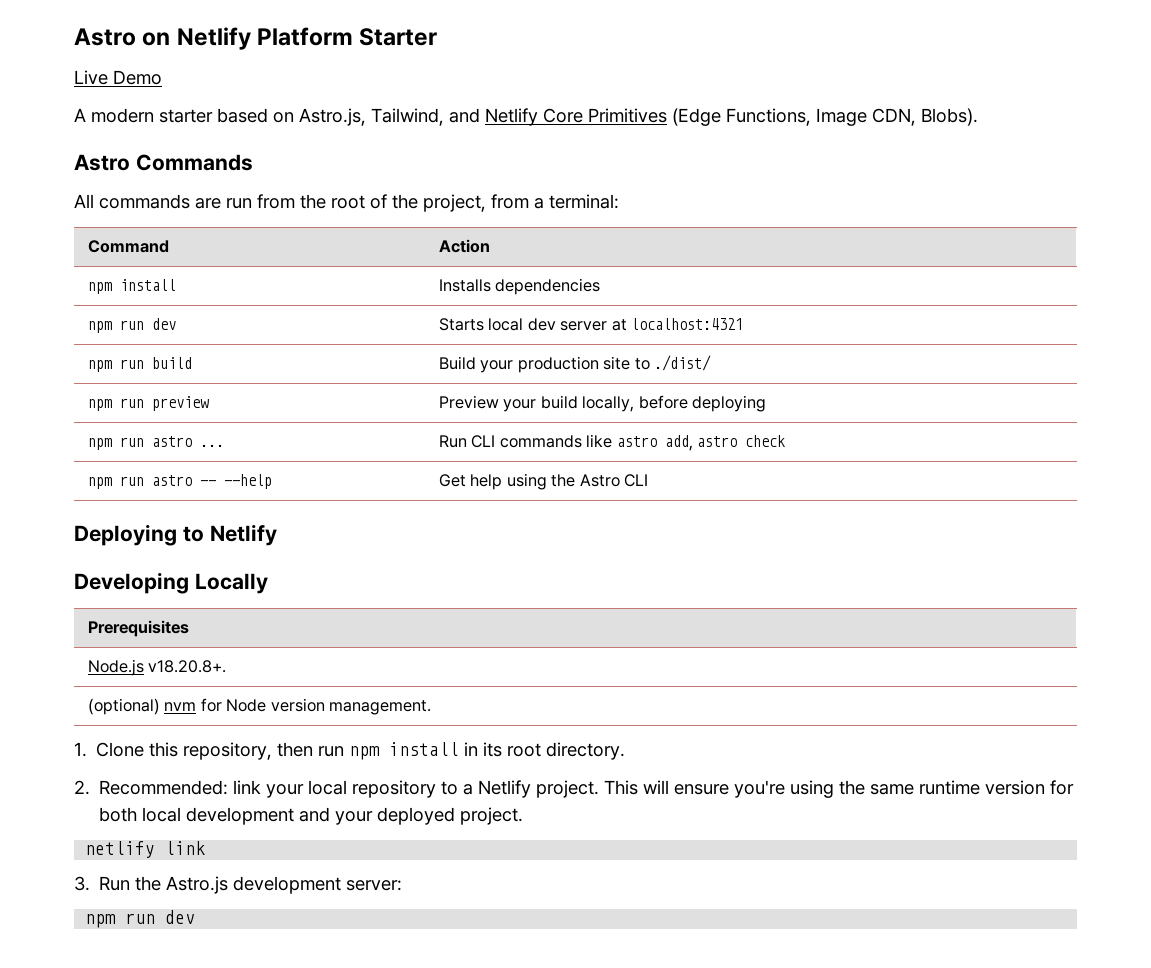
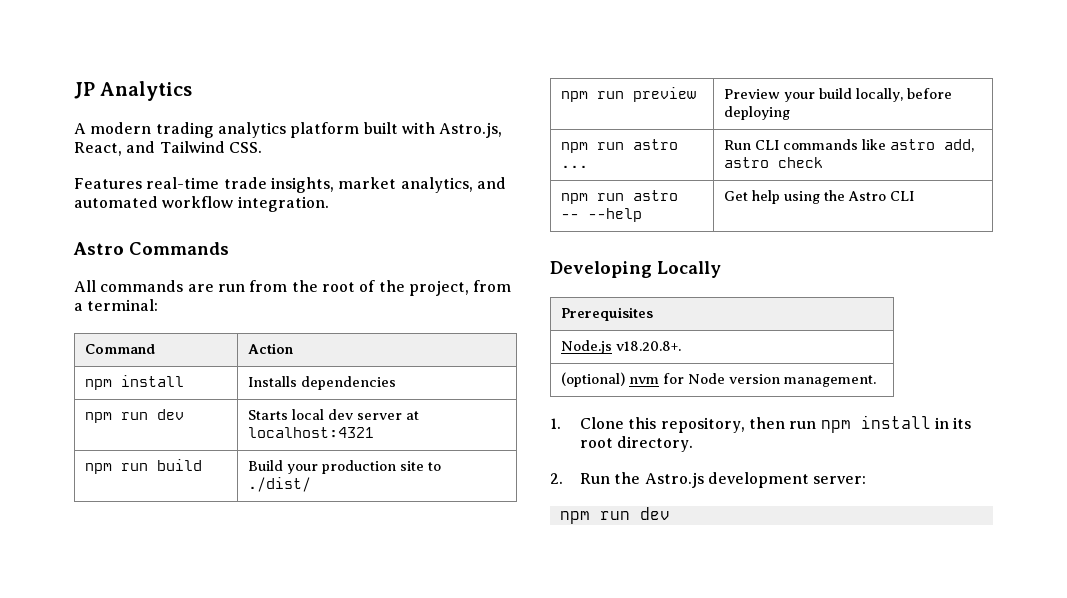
- Astro on Netlify Platform Starter
- Live Demo
- A modern starter based on Astro.js, Tailwind, and Netlify Core Primitives (Edge Functions, Image CDN, Blobs).
+ JP Analytics
+ A modern trading analytics platform built with Astro.js, React, and Tailwind CSS.
+ Features real-time trade insights, market analytics, and automated workflow integration.
- Deploying to Netlify
- 2. Recommended: link your local repository to a Netlify project. This will ensure you're using the same runtime version for both local development and your deployed project.
- netlify link
- 3. Run the Astro.js development server:
+ 2. Run the Astro.js development server:

